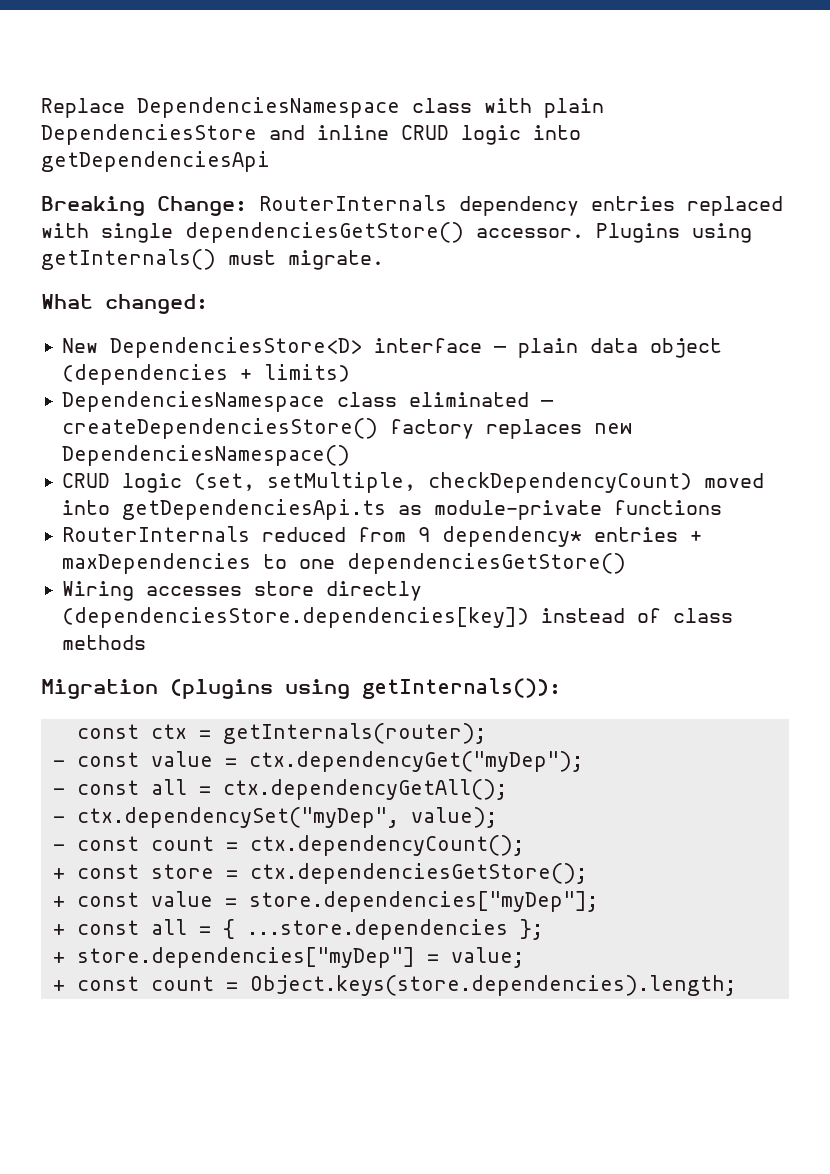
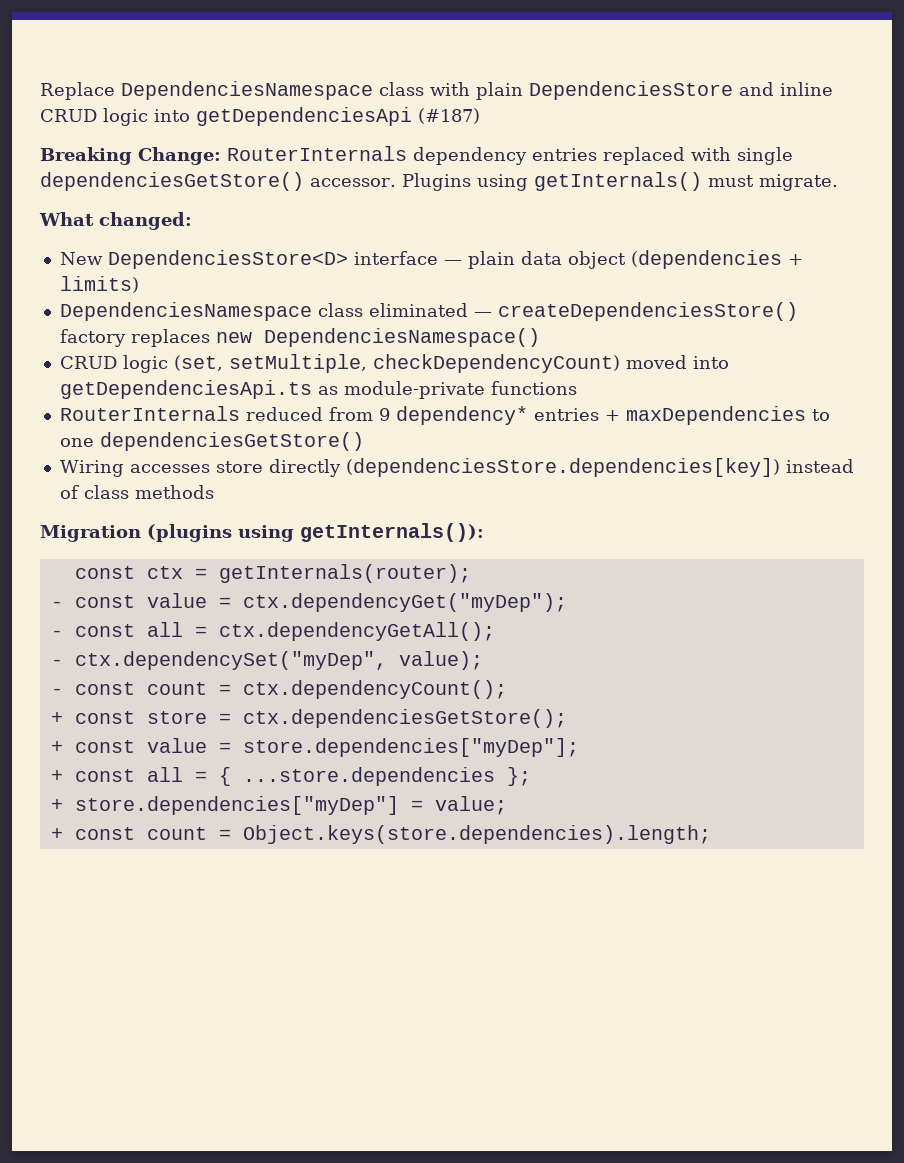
- Replace DependenciesNamespace class with plain DependenciesStore and inline CRUD logic into getDependenciesApi
+ Replace DependenciesNamespace class with plain DependenciesStore and inline CRUD logic into getDependenciesApi (#187)

